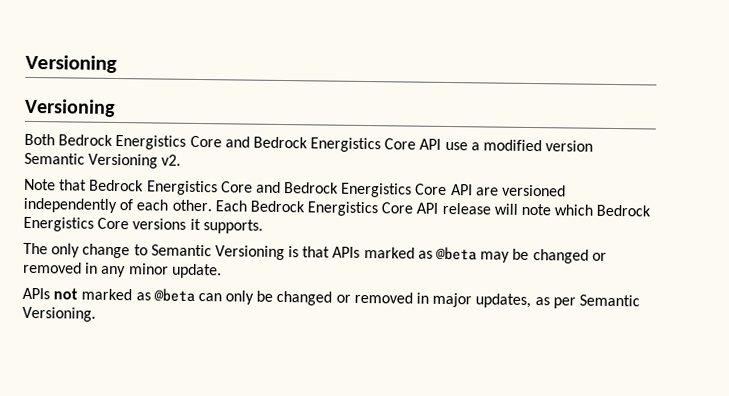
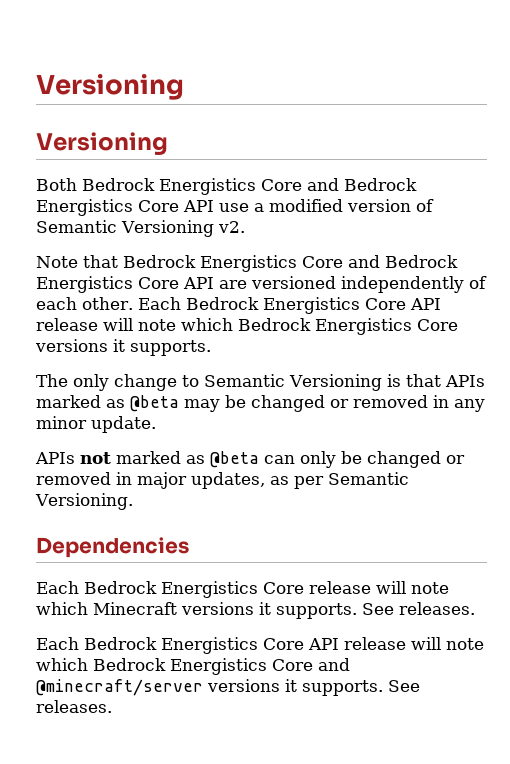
- Both Bedrock Energistics Core and Bedrock Energistics Core API use a modified version Semantic Versioning v2.
+ Both Bedrock Energistics Core and Bedrock Energistics Core API use a modified version of Semantic Versioning v2.
+ Dependencies
+ Each Bedrock Energistics Core release will note which Minecraft versions it supports. See releases.
+ Each Bedrock Energistics Core API release will note which Bedrock Energistics Core and @minecraft/server versions it supports. See releases.

